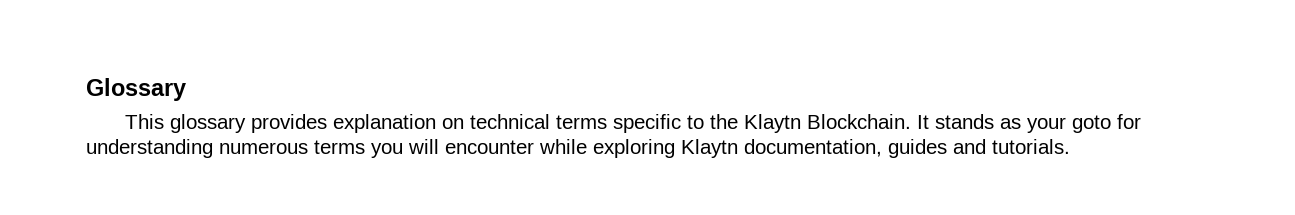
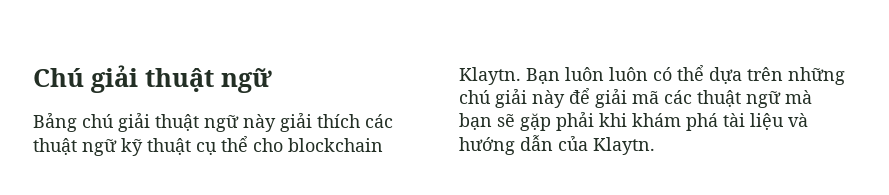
- Glossary
- This glossary provides explanation on technical terms specific to the Klaytn Blockchain. It stands as your goto for understanding numerous terms you will encounter while exploring Klaytn documentation, guides and tutorials.
+ Chú giải thuật ngữ
+ Bảng chú giải thuật ngữ này giải thích các thuật ngữ kỹ thuật cụ thể cho blockchain Klaytn. Bạn luôn luôn có thể dựa trên những chú giải này để giải mã các thuật ngữ mà bạn sẽ gặp phải khi khám phá tài liệu và hướng dẫn của Klaytn.

